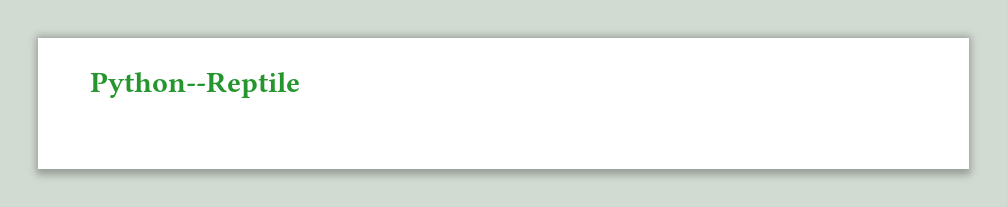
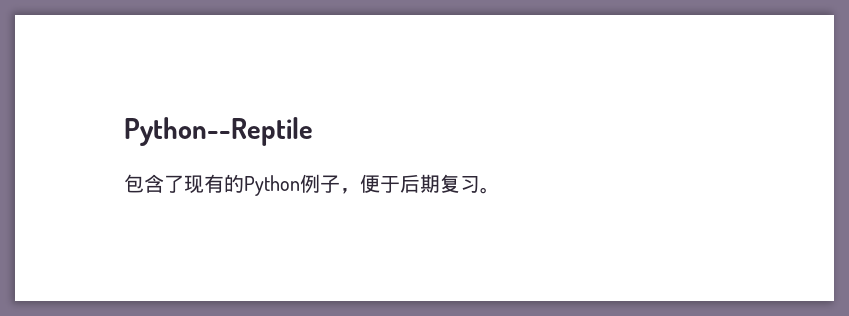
+ 包含了现有的Python例子，便于后期复习。

